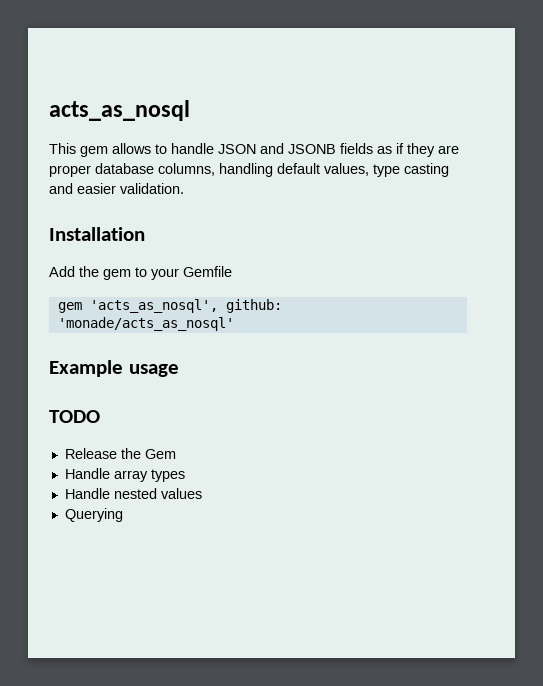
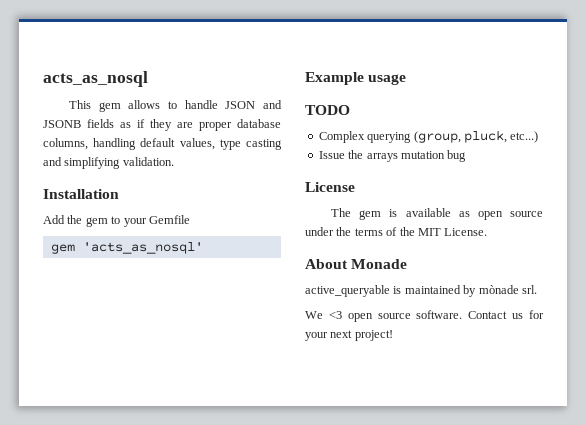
- This gem allows to handle JSON and JSONB fields as if they are proper database columns, handling default values, type casting and easier validation.
+ This gem allows to handle JSON and JSONB fields as if they are proper database columns, handling default values, type casting and simplifying validation.
- gem 'acts_as_nosql', github: 'monade/acts_as_nosql'
+ gem 'acts_as_nosql'
- Release the Gem
- Handle array types
- Handle nested values
- Querying
+ Complex querying (group, pluck, etc...)
+ Issue the arrays mutation bug
+ License
+ The gem is available as open source under the terms of the MIT License.
+ About Monade
+ active_queryable is maintained by mònade srl.
+ We <3 open source software. Contact us for your next project!

